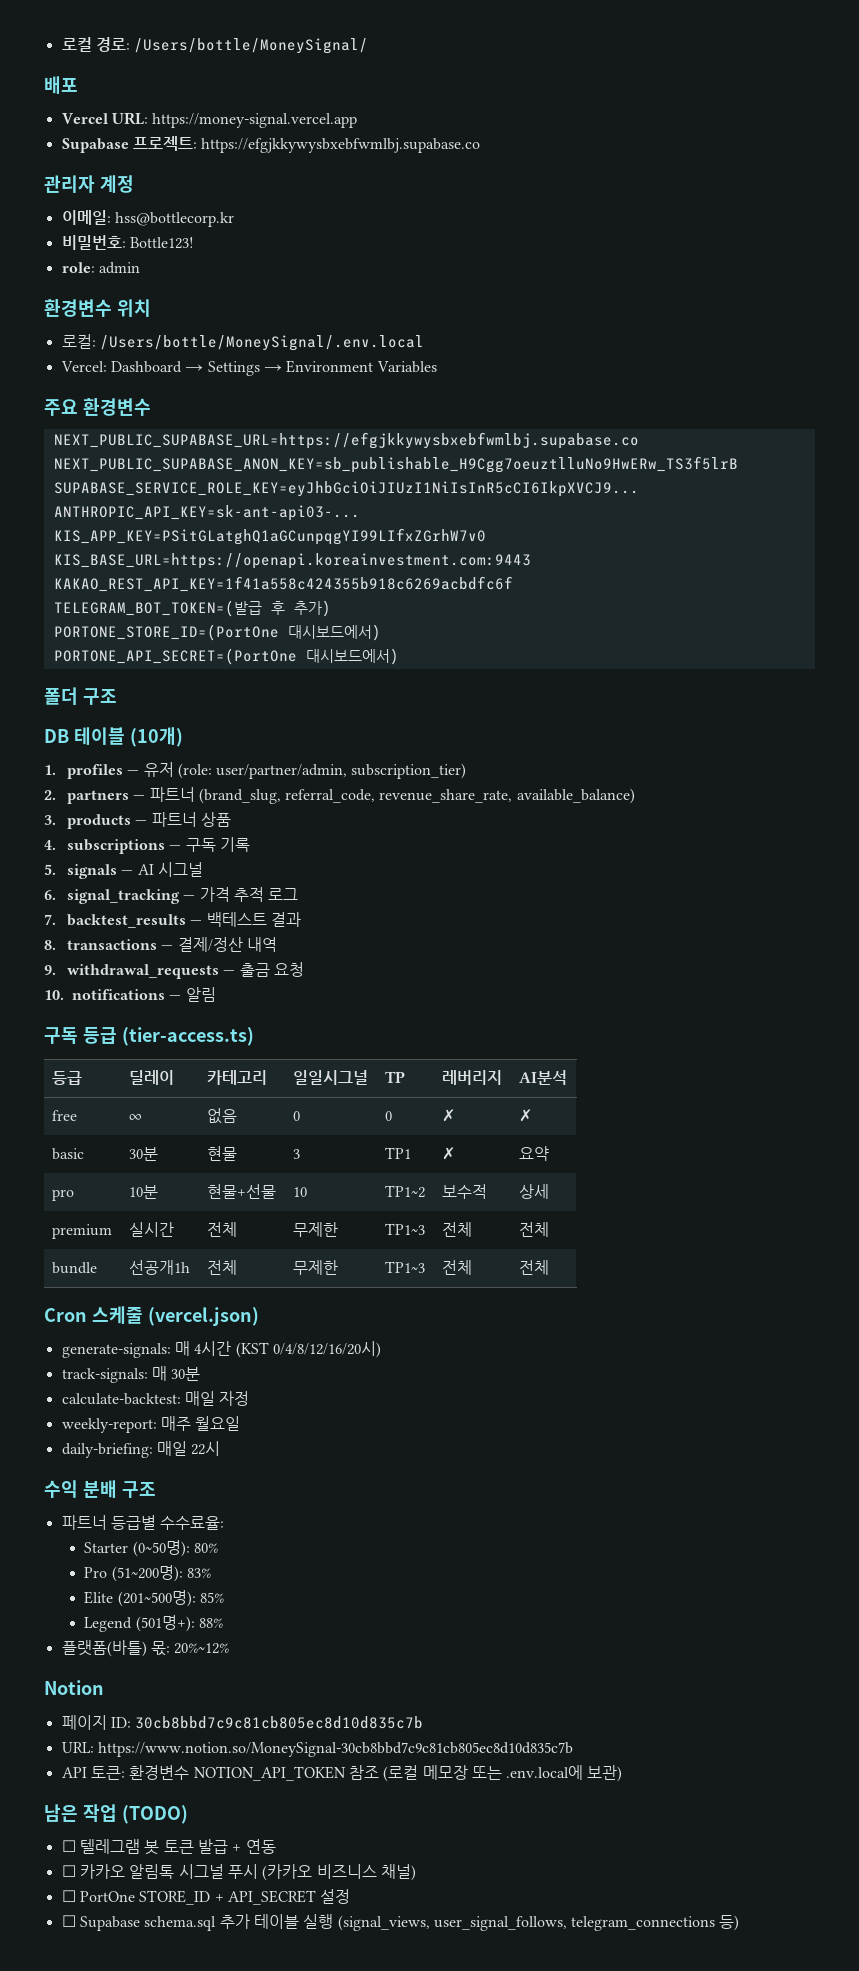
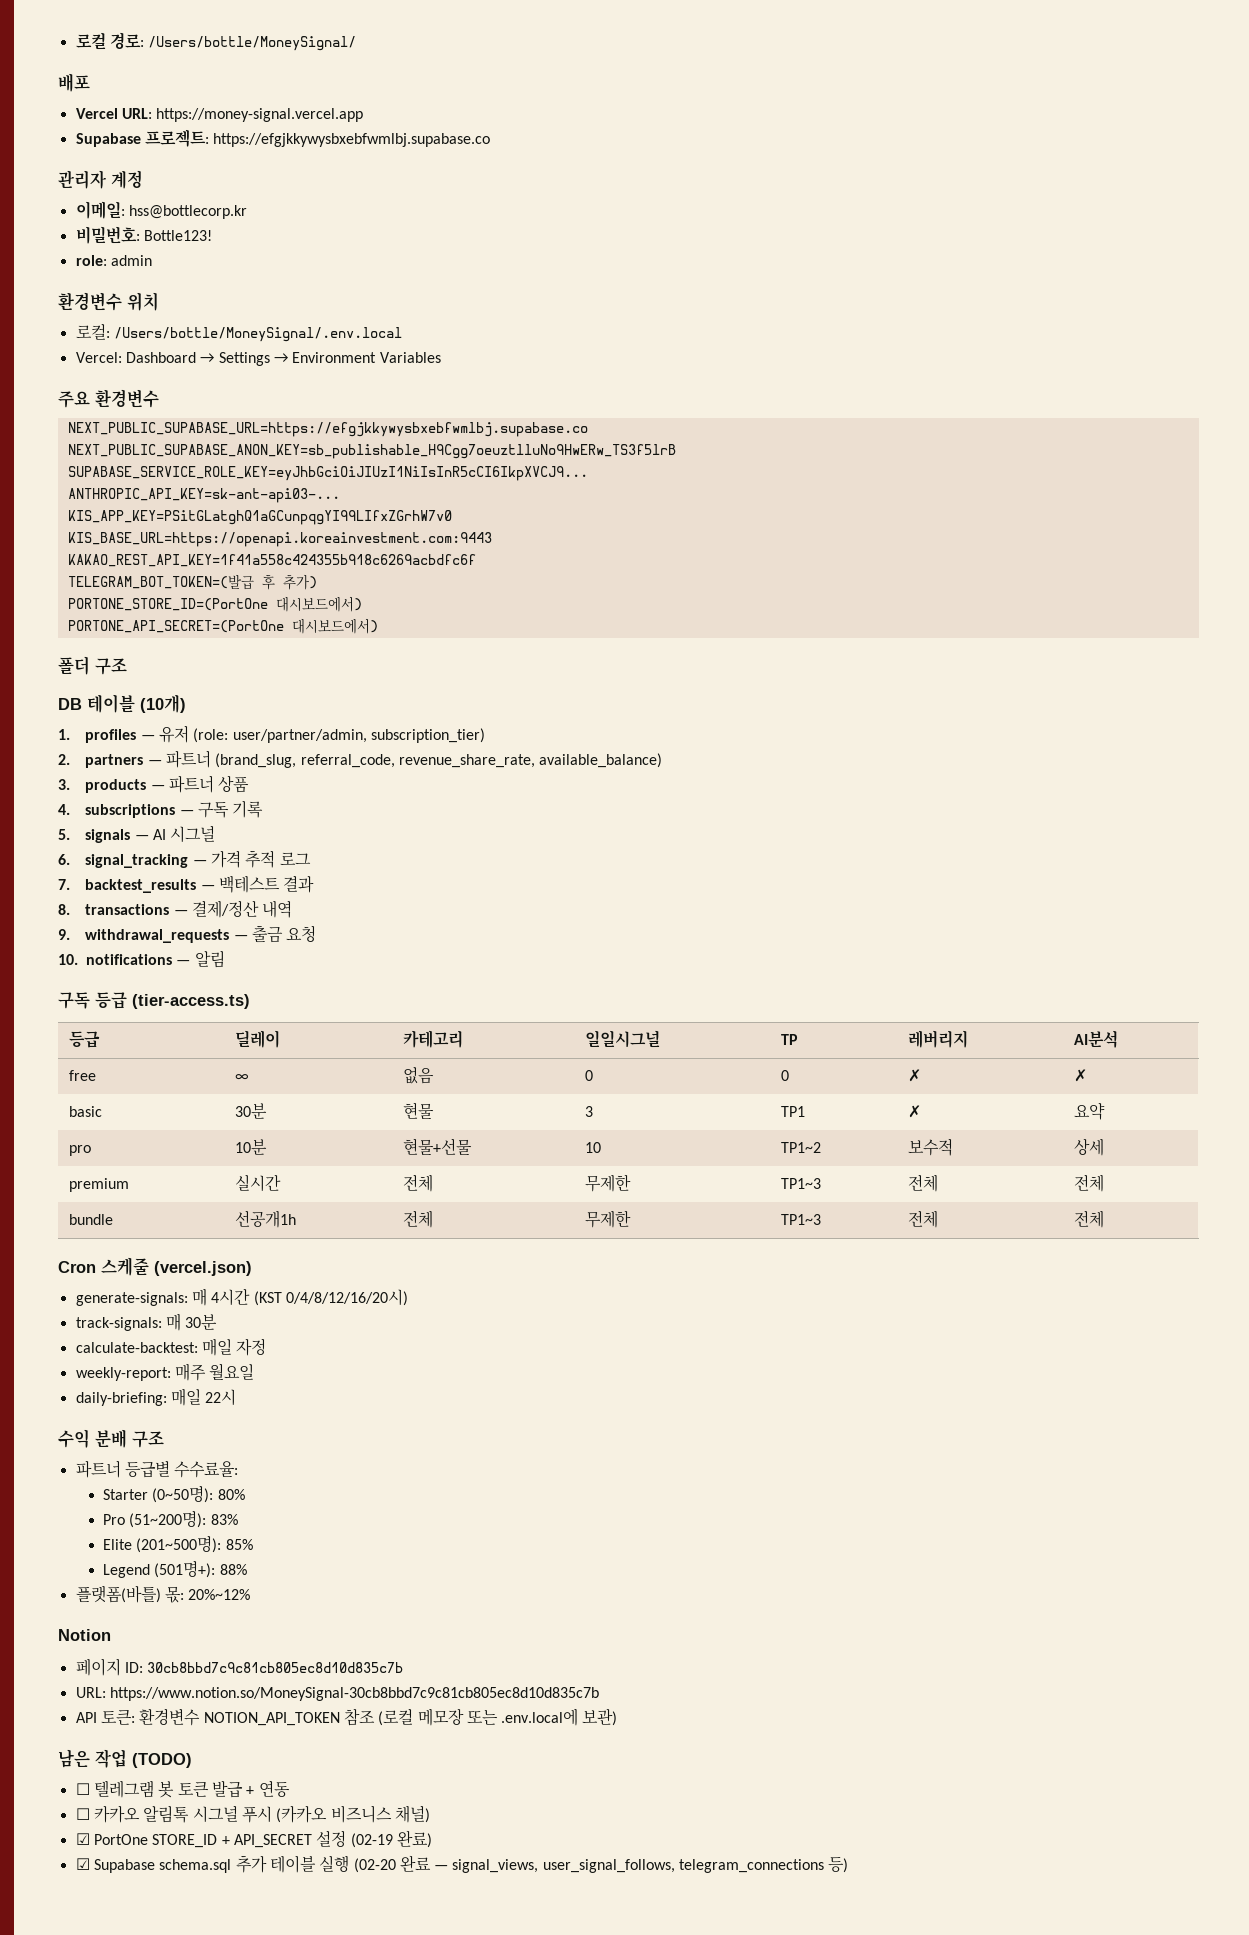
- ☐ PortOne STORE_ID + API_SECRET 설정
- ☐ Supabase schema.sql 추가 테이블 실행 (signal_views, user_signal_follows, telegram_connections 등)
+ ☑ PortOne STORE_ID + API_SECRET 설정 (02-19 완료)
+ ☑ Supabase schema.sql 추가 테이블 실행 (02-20 완료 — signal_views, user_signal_follows, telegram_connections 등)

